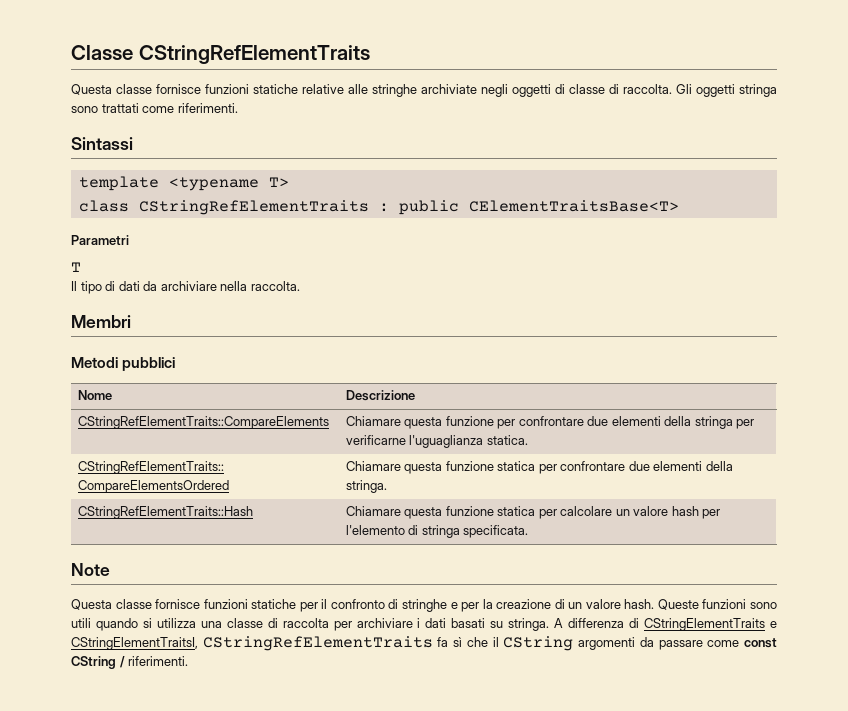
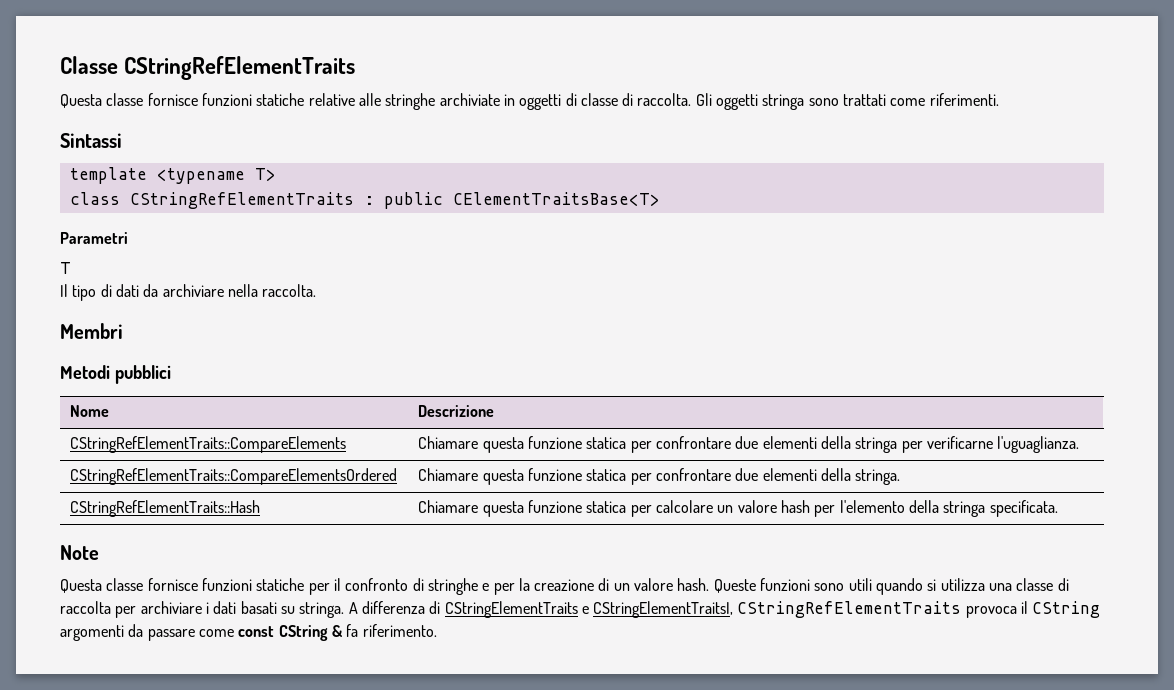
- Questa classe fornisce funzioni statiche relative alle stringhe archiviate negli oggetti di classe di raccolta.
+ Questa classe fornisce funzioni statiche relative alle stringhe archiviate in oggetti di classe di raccolta.
- CStringRefElementTraits::CompareElements | Chiamare questa funzione per confrontare due elementi della stringa per verificarne l'uguaglianza statica.
+ CStringRefElementTraits::CompareElements | Chiamare questa funzione statica per confrontare due elementi della stringa per verificarne l'uguaglianza.
- CStringRefElementTraits::Hash | Chiamare questa funzione statica per calcolare un valore hash per l'elemento di stringa specificata.
+ CStringRefElementTraits::Hash | Chiamare questa funzione statica per calcolare un valore hash per l'elemento della stringa specificata.
- A differenza di CStringElementTraits e CStringElementTraitsI, CStringRefElementTraits fa sì che il CString argomenti da passare come const CString / riferimenti.
+ A differenza di CStringElementTraits e CStringElementTraitsI, CStringRefElementTraits provoca il CString argomenti da passare come const CString & fa riferimento.

